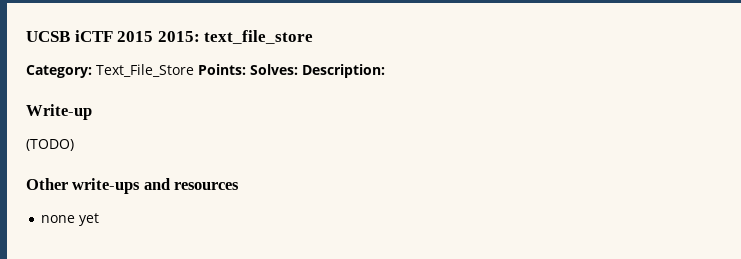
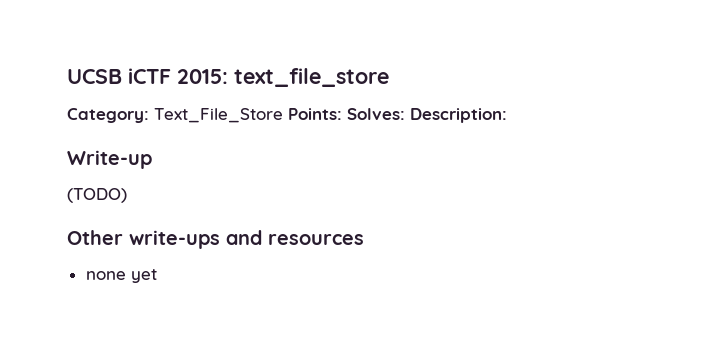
- UCSB iCTF 2015 2015: text_file_store
+ UCSB iCTF 2015: text_file_store

